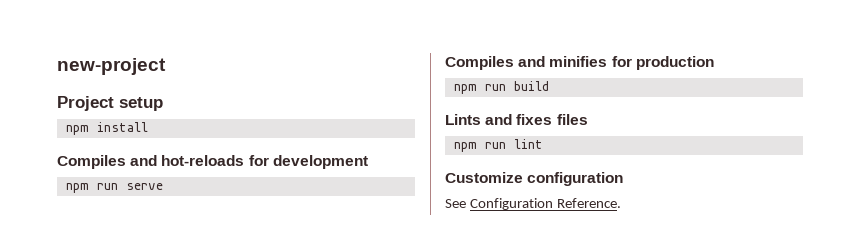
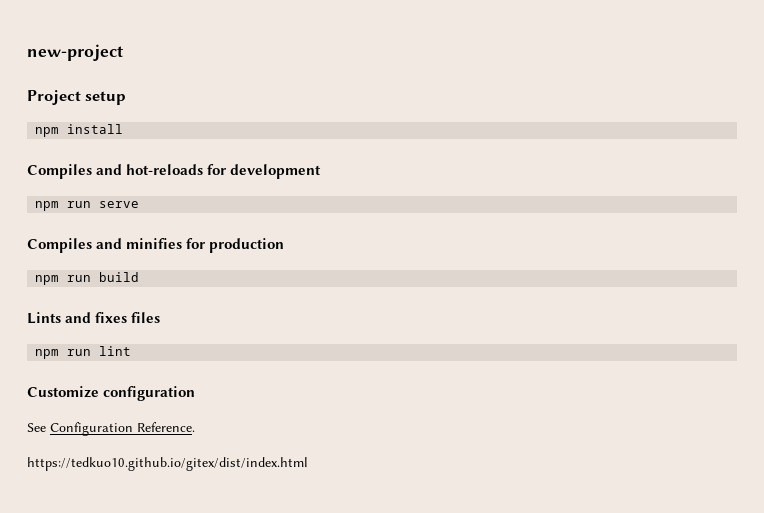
+ https://tedkuo10.github.io/gitex/dist/index.html

